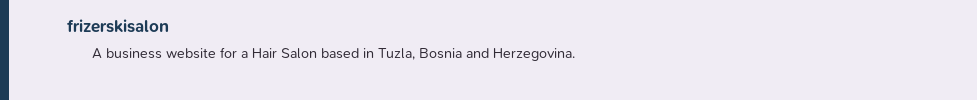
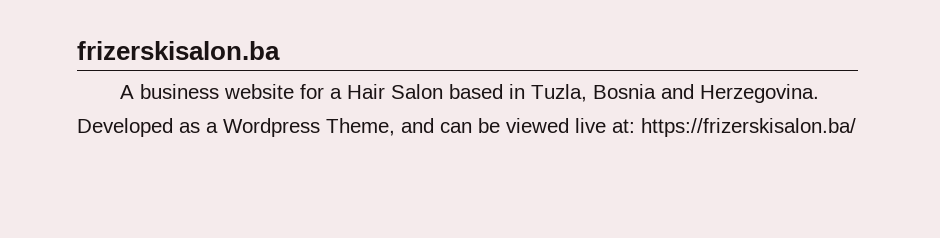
- frizerskisalon
+ frizerskisalon.ba
+ Developed as a Wordpress Theme, and can be viewed live at: https://frizerskisalon.ba/

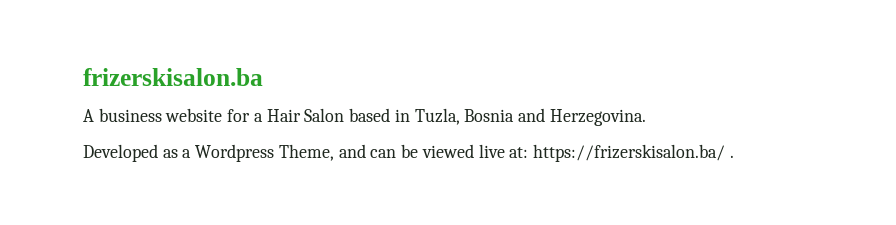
- Developed as a Wordpress Theme, and can be viewed live at: https://frizerskisalon.ba/
+ Developed as a Wordpress Theme, and can be viewed live at: https://frizerskisalon.ba/ .

